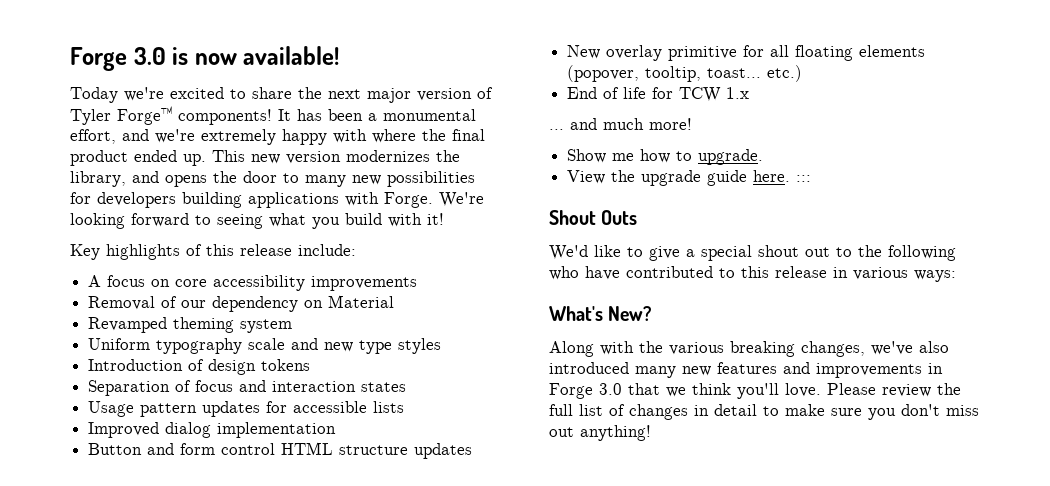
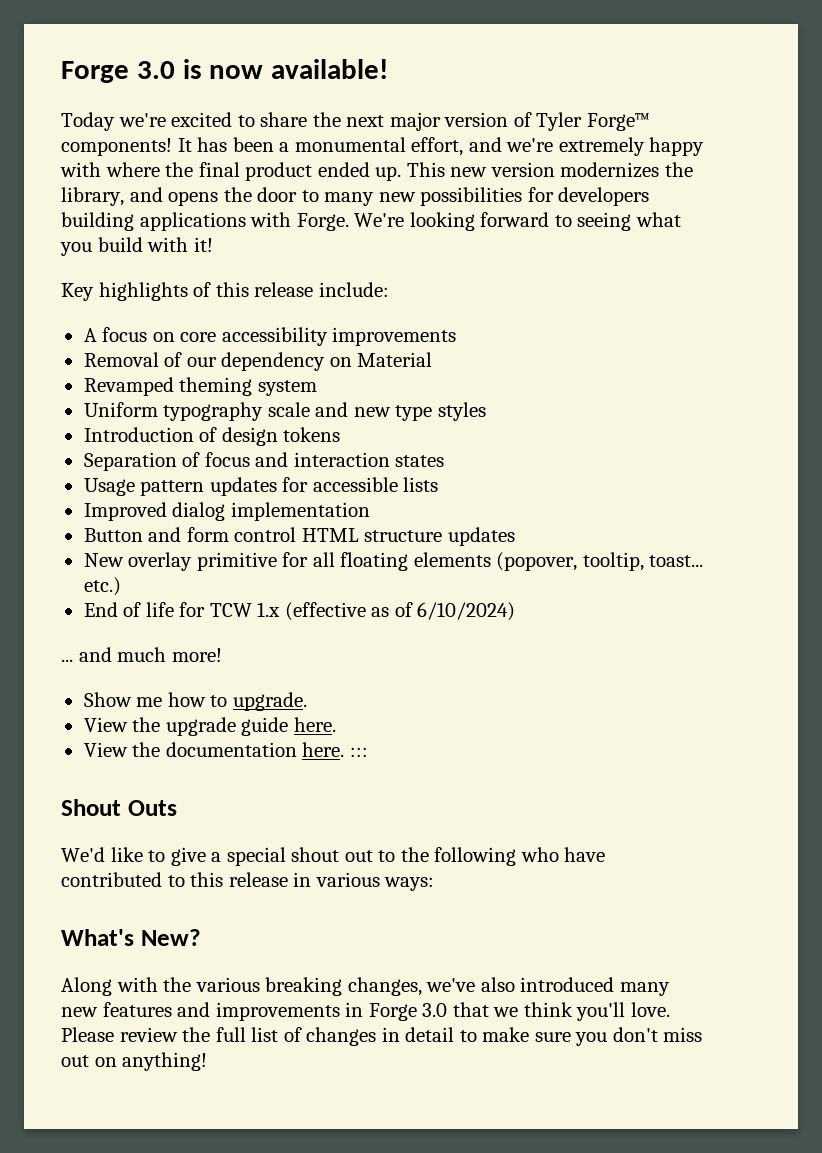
- End of life for TCW 1.x
+ End of life for TCW 1.x (effective as of 6/10/2024)
- View the upgrade guide here. :::
+ View the upgrade guide here.
+ View the documentation here. :::
- Please review the full list of changes in detail to make sure you don't miss out anything!
+ Please review the full list of changes in detail to make sure you don't miss out on anything!

